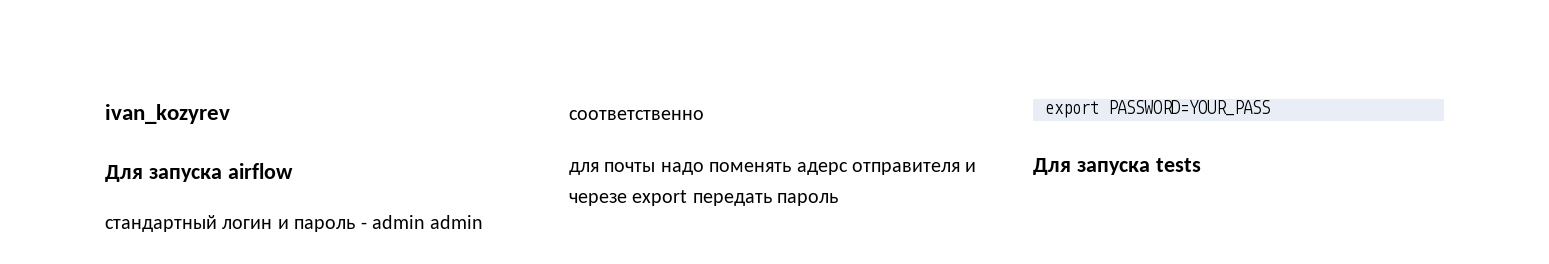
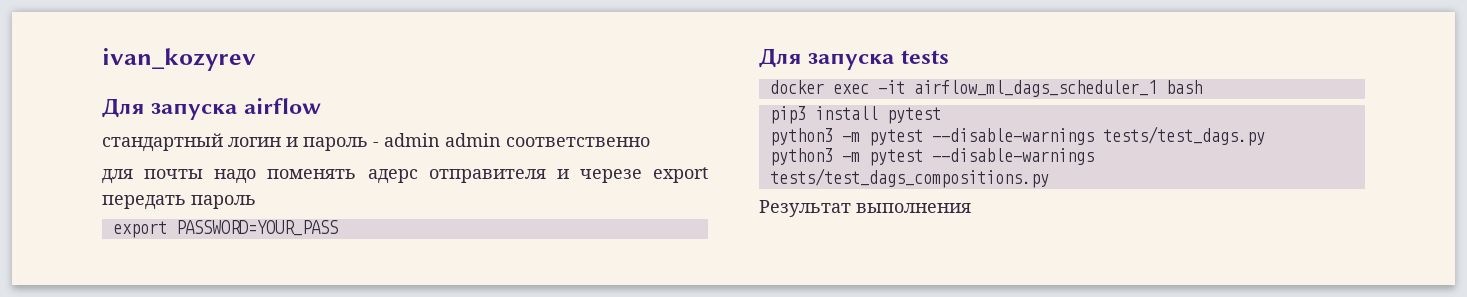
+ docker exec -it airflow_ml_dags_scheduler_1 bash
+ pip3 install pytest
+ python3 -m pytest --disable-warnings tests/test_dags.py
+ python3 -m pytest --disable-warnings tests/test_dags_compositions.py
+ Результат выполнения

